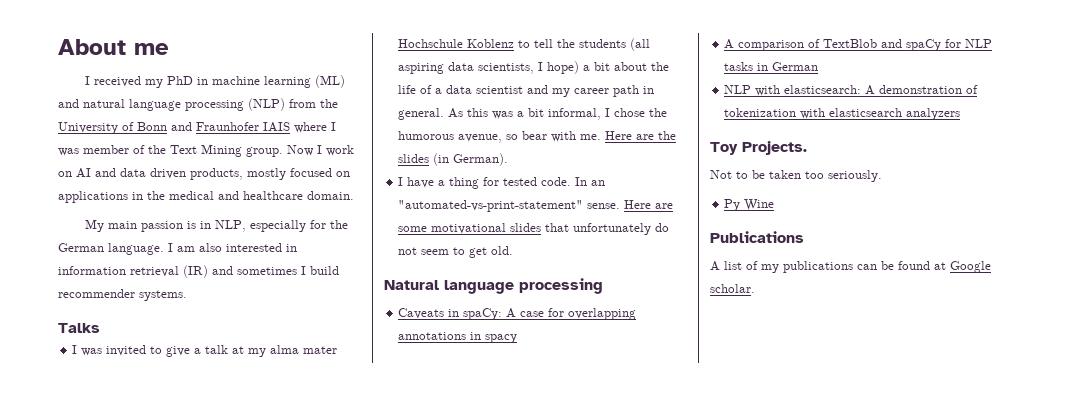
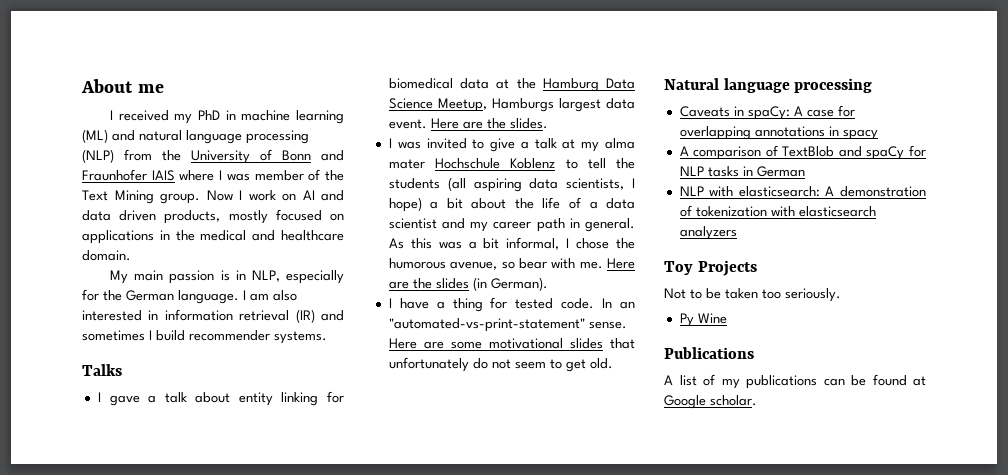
+ I gave a talk about entity linking for biomedical data at the Hamburg Data Science Meetup, Hamburgs largest data event. Here are the slides.
- Toy Projects.
+ Toy Projects

